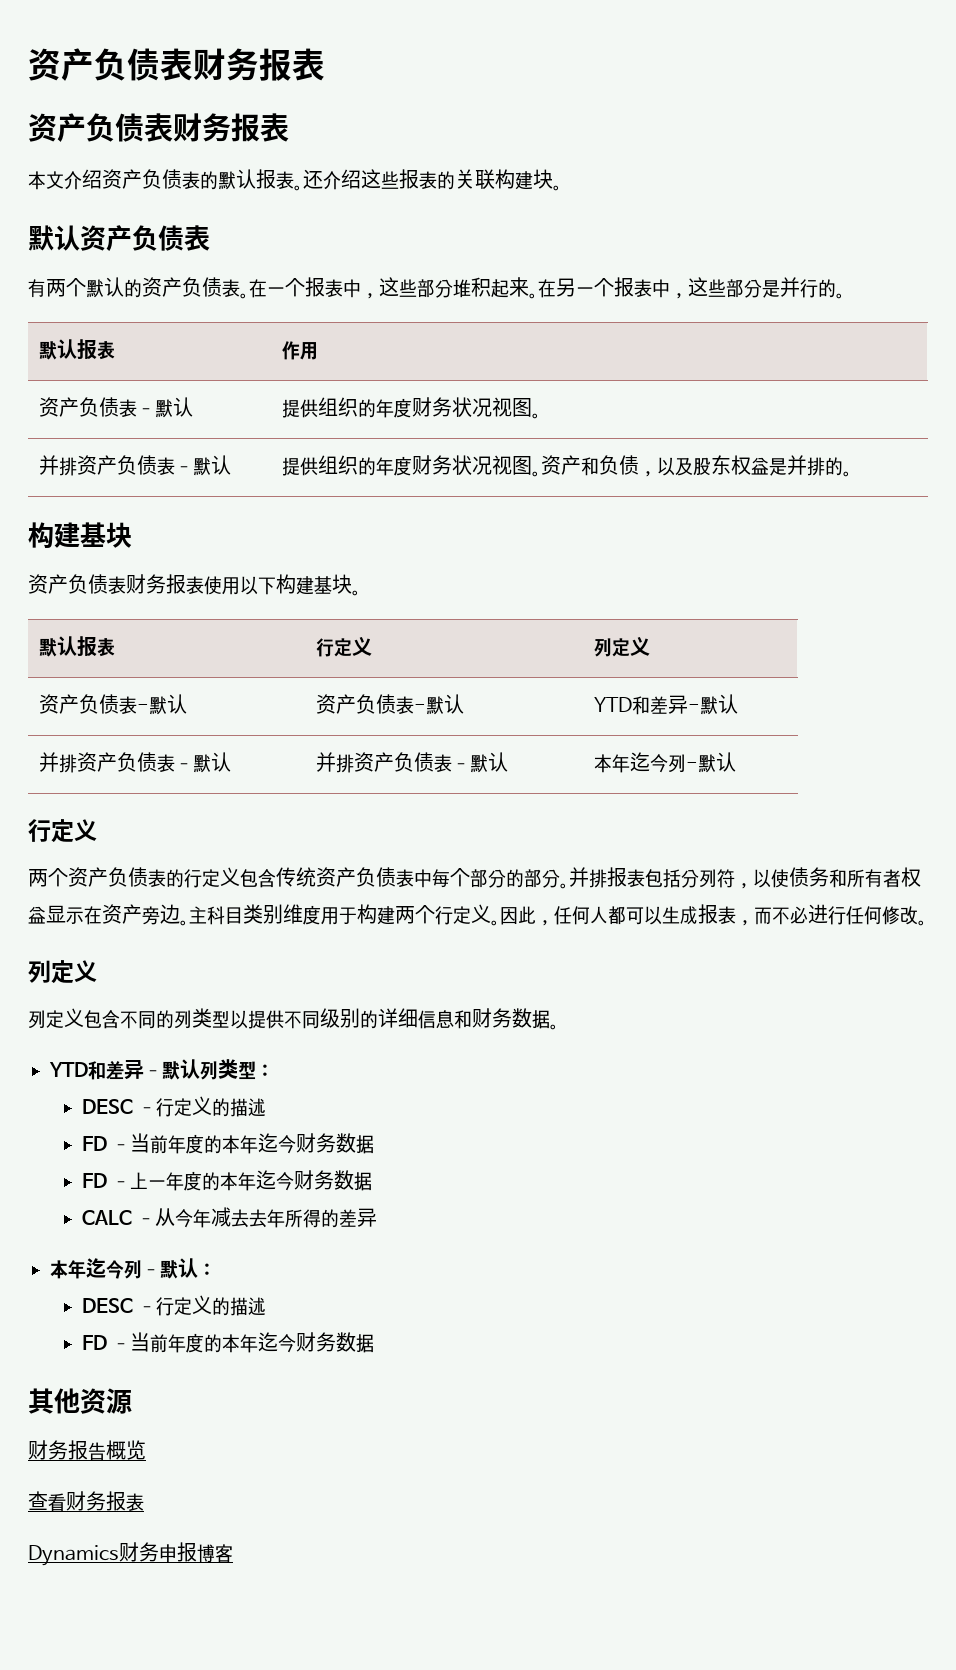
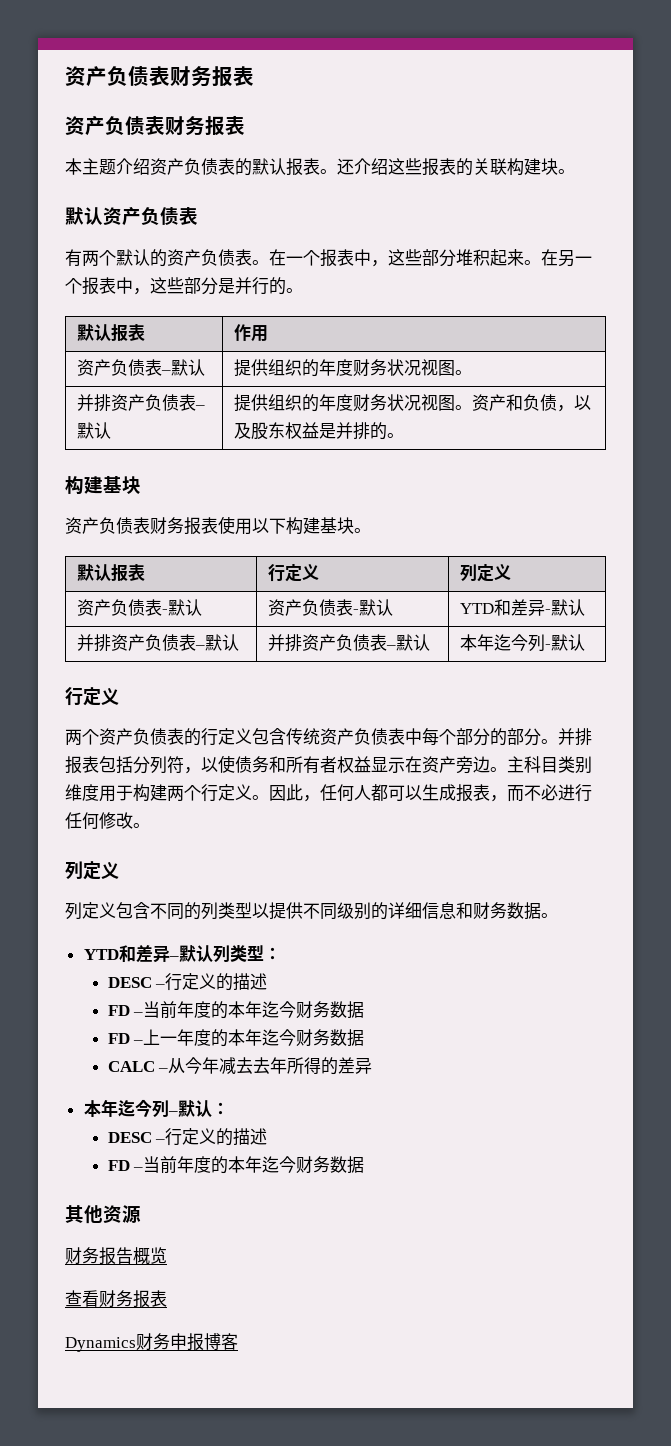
- 本文介绍资产负债表的默认报表。
+ 本主题介绍资产负债表的默认报表。

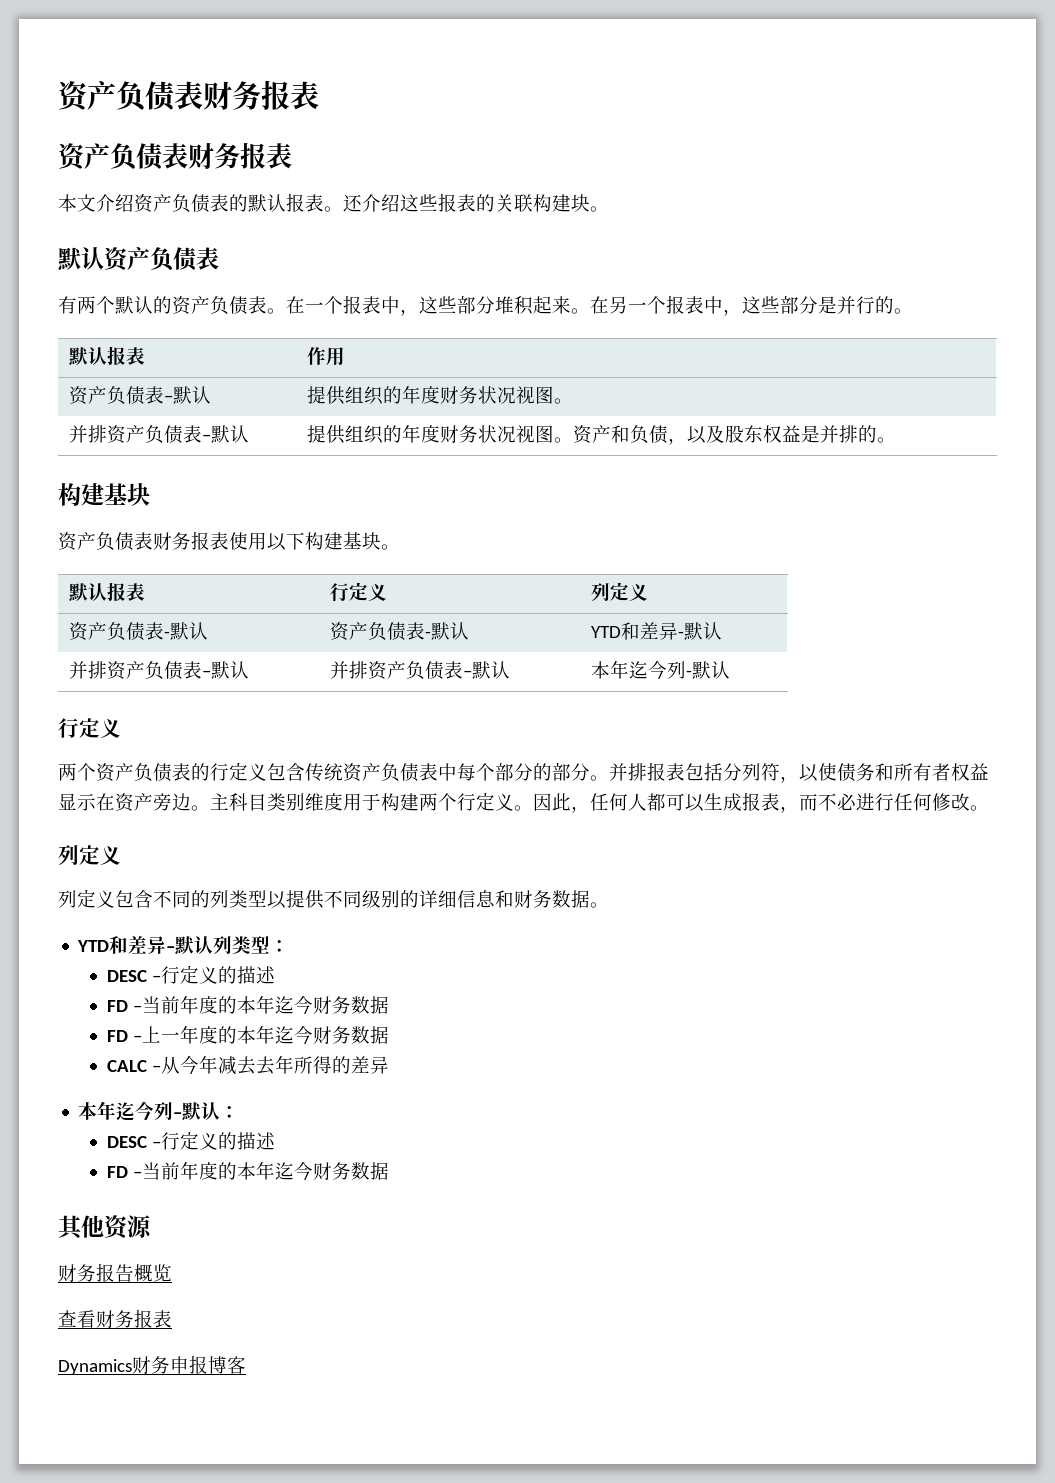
- 本主题介绍资产负债表的默认报表。
+ 本文介绍资产负债表的默认报表。

